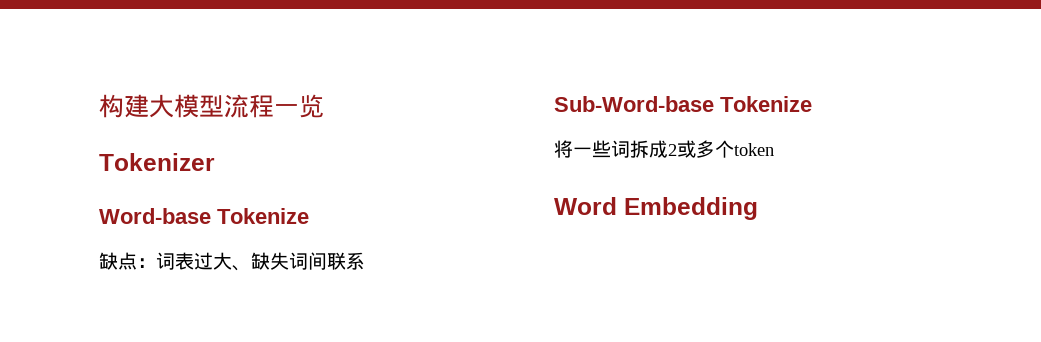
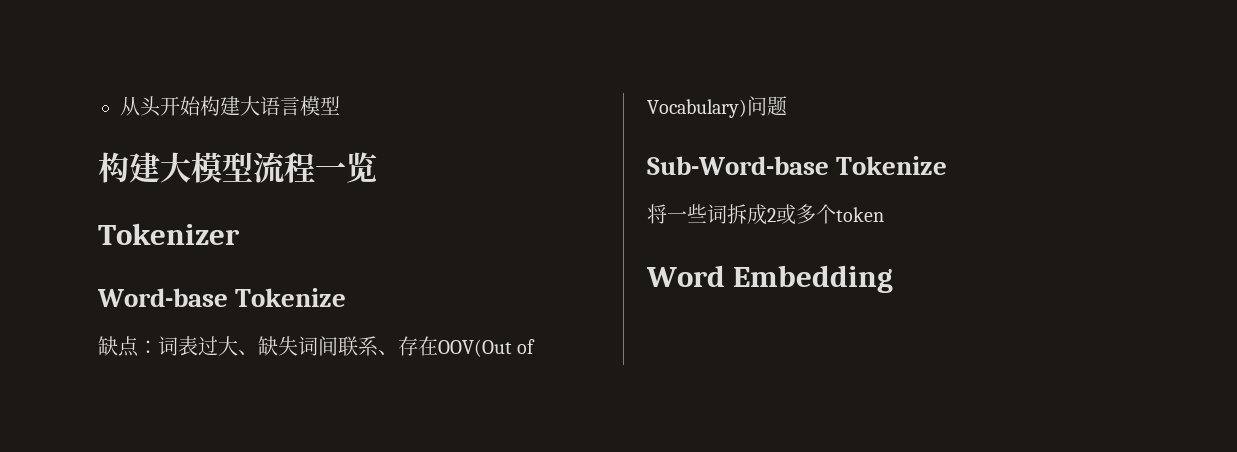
+ 从头开始构建大语言模型
- 缺点：词表过大、缺失词间联系
+ 缺点：词表过大、缺失词间联系、存在OOV(Out of Vocabulary)问题

